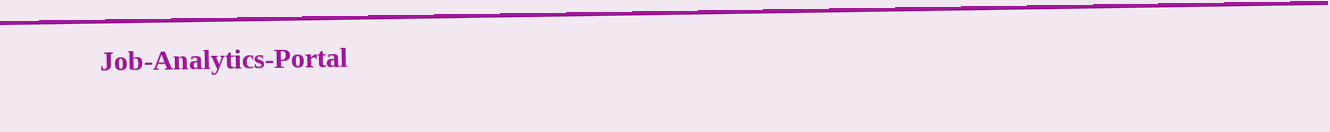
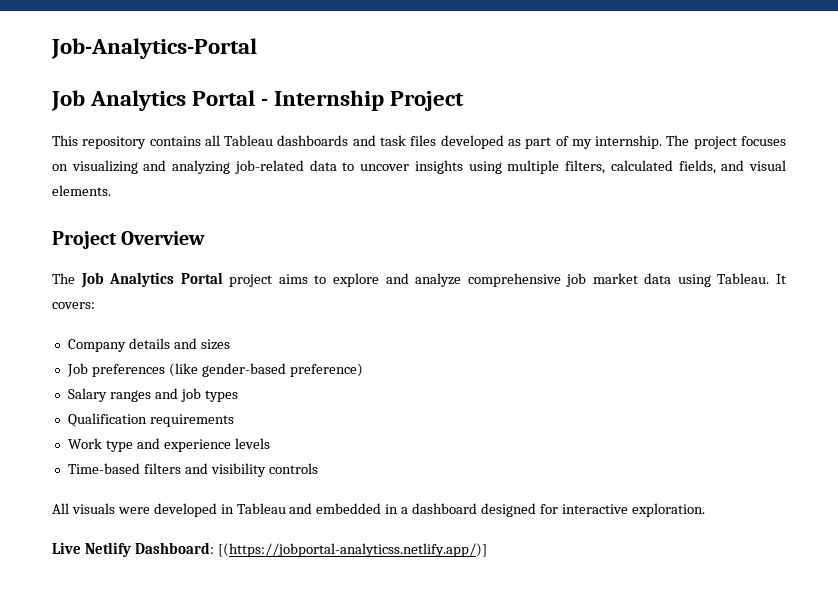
+ Job Analytics Portal - Internship Project
+ This repository contains all Tableau dashboards and task files developed as part of my internship. The project focuses on visualizing and analyzing job-related data to uncover insights using multiple filters, calculated fields, and visual elements.
+ Project Overview
+ The Job Analytics Portal project aims to explore and analyze comprehensive job market data using Tableau. It covers:
+ Company details and sizes
+ Job preferences (like gender-based preference)
+ Salary ranges and job types
+ Qualification requirements
+ Work type and experience levels
+ Time-based filters and visibility controls
+ All visuals were developed in Tableau and embedded in a dashboard designed for interactive exploration.
+ Live Netlify Dashboard: [(https://jobportal-analyticss.netlify.app/)]

